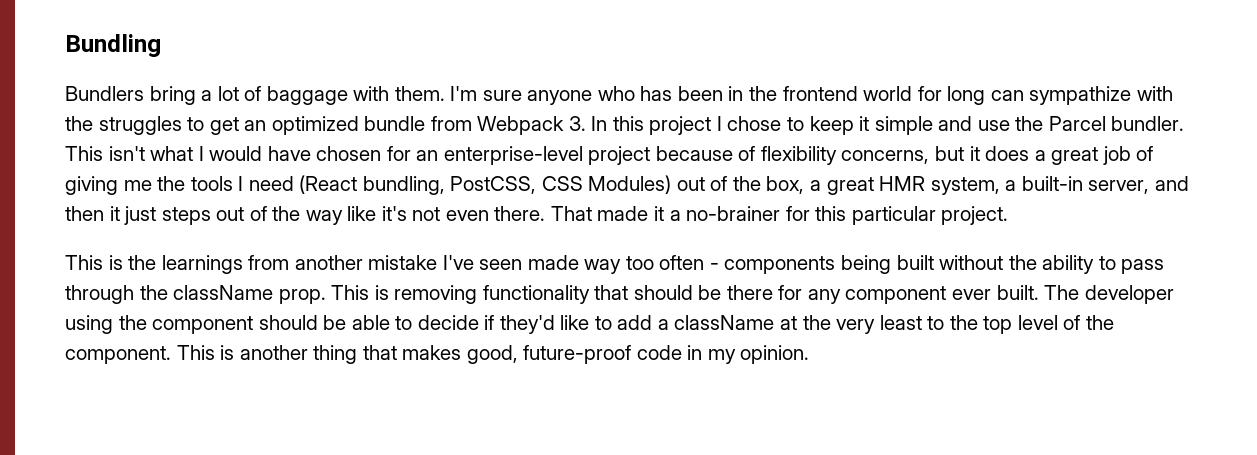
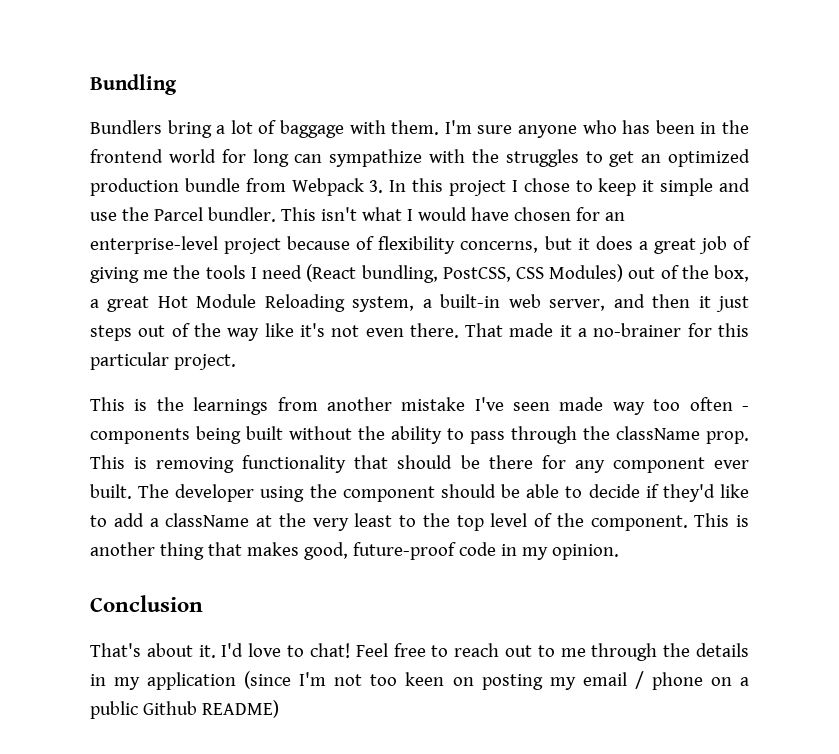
- I'm sure anyone who has been in the frontend world for long can sympathize with the struggles to get an optimized bundle from Webpack 3. In this project I chose to keep it simple and use the Parcel bundler.
+ I'm sure anyone who has been in the frontend world for long can sympathize with the struggles to get an optimized production bundle from Webpack 3. In this project I chose to keep it simple and use the Parcel bundler.
- This isn't what I would have chosen for an enterprise-level project because of flexibility concerns, but it does a great job of giving me the tools I need (React bundling, PostCSS, CSS Modules) out of the box, a great HMR system, a built-in server, and then it just steps out of the way like it's not even there.
+ This isn't what I would have chosen for an enterprise-level project because of flexibility concerns, but it does a great job of giving me the tools I need (React bundling, PostCSS, CSS Modules) out of the box, a great Hot Module Reloading system, a built-in web server, and then it just steps out of the way like it's not even there.
+ Conclusion
+ That's about it. I'd love to chat! Feel free to reach out to me through the details in my application (since I'm not too keen on posting my email / phone on a public Github README)

